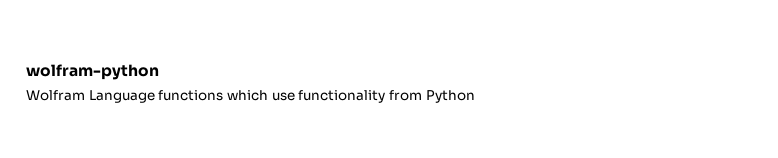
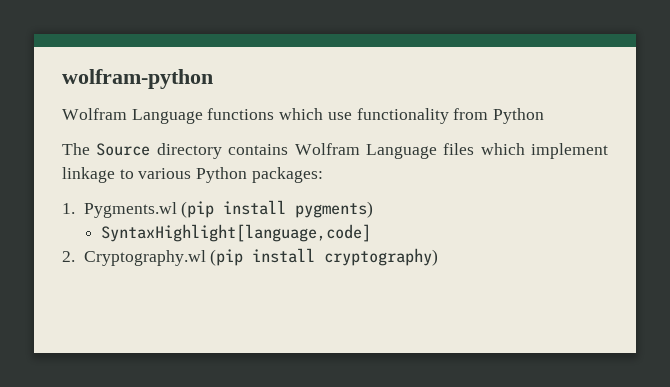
+ The Source directory contains Wolfram Language files which implement linkage to various Python packages:
+ 1. Pygments.wl (pip install pygments)
+ SyntaxHighlight[language,code]
+ 2. Cryptography.wl (pip install cryptography)

